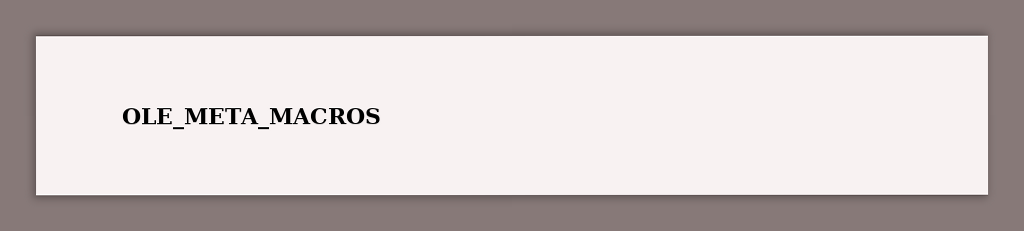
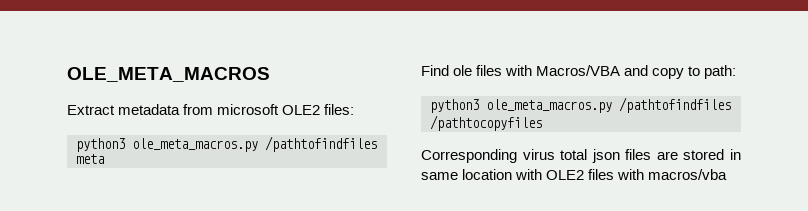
+ Extract metadata from microsoft OLE2 files:
+ python3 ole_meta_macros.py /pathtofindfiles meta
+ Find ole files with Macros/VBA and copy to path:
+ python3 ole_meta_macros.py /pathtofindfiles /pathtocopyfiles
+ Corresponding virus total json files are stored in same location with OLE2 files with macros/vba

